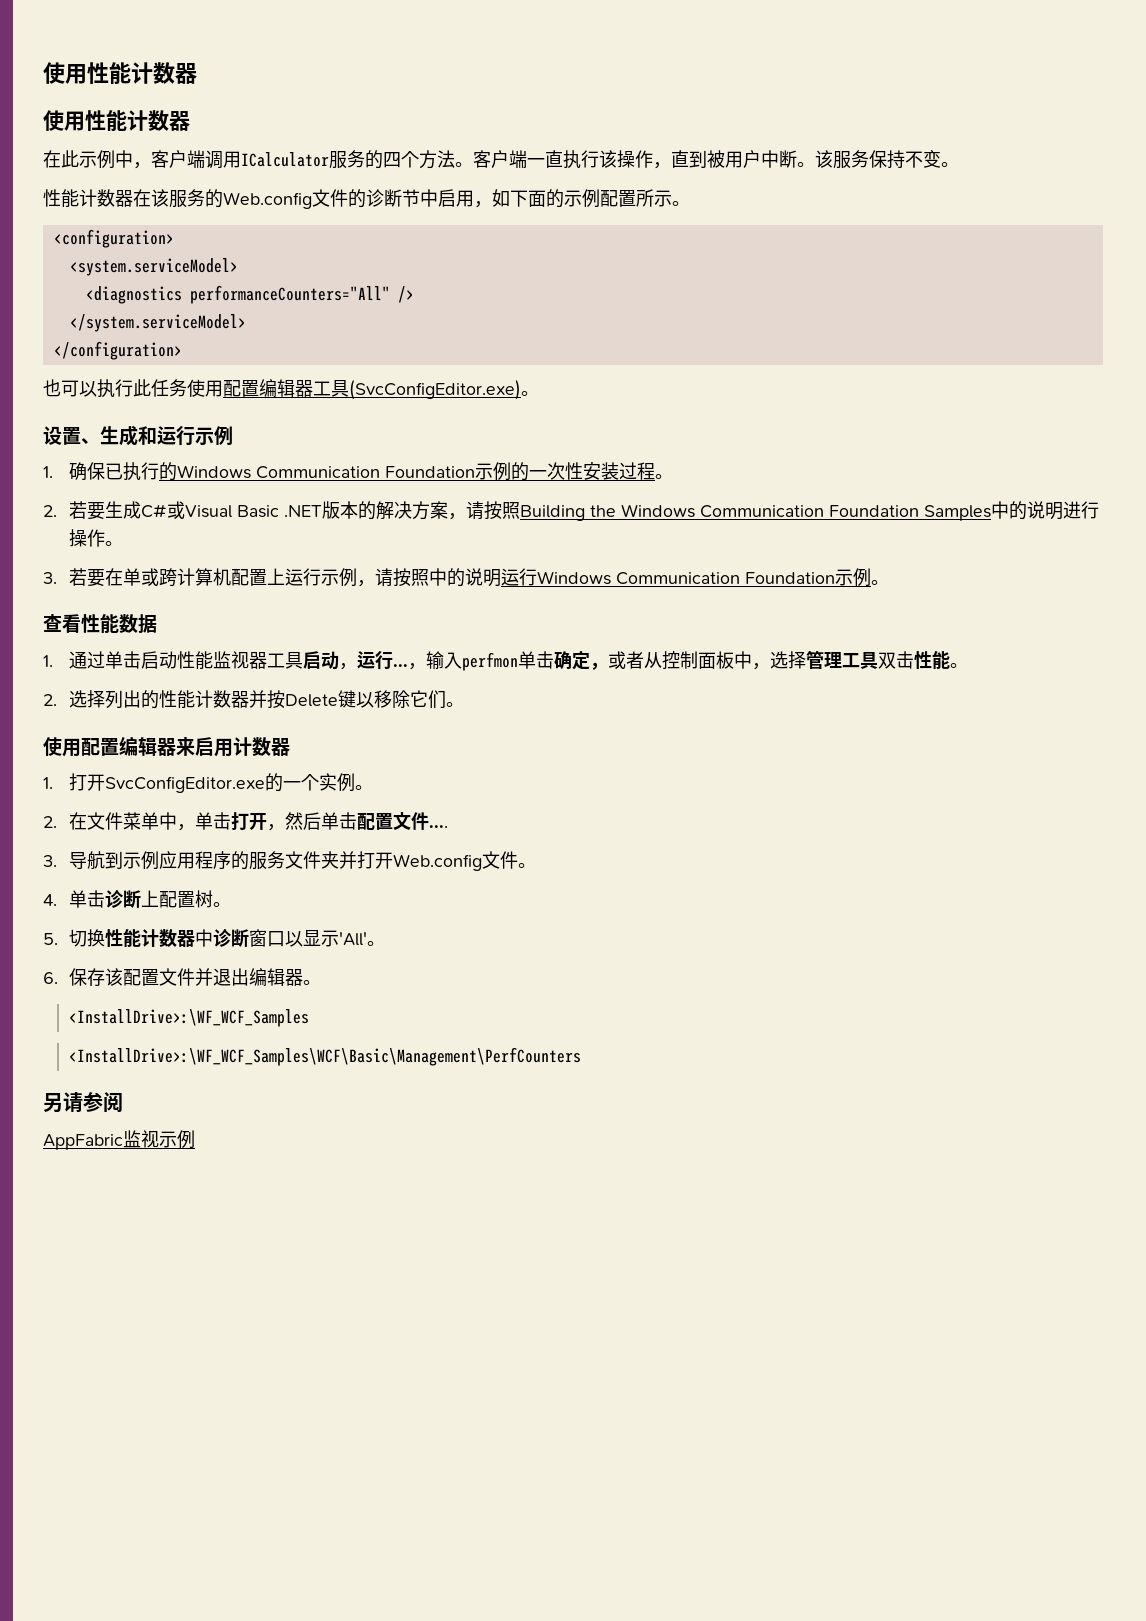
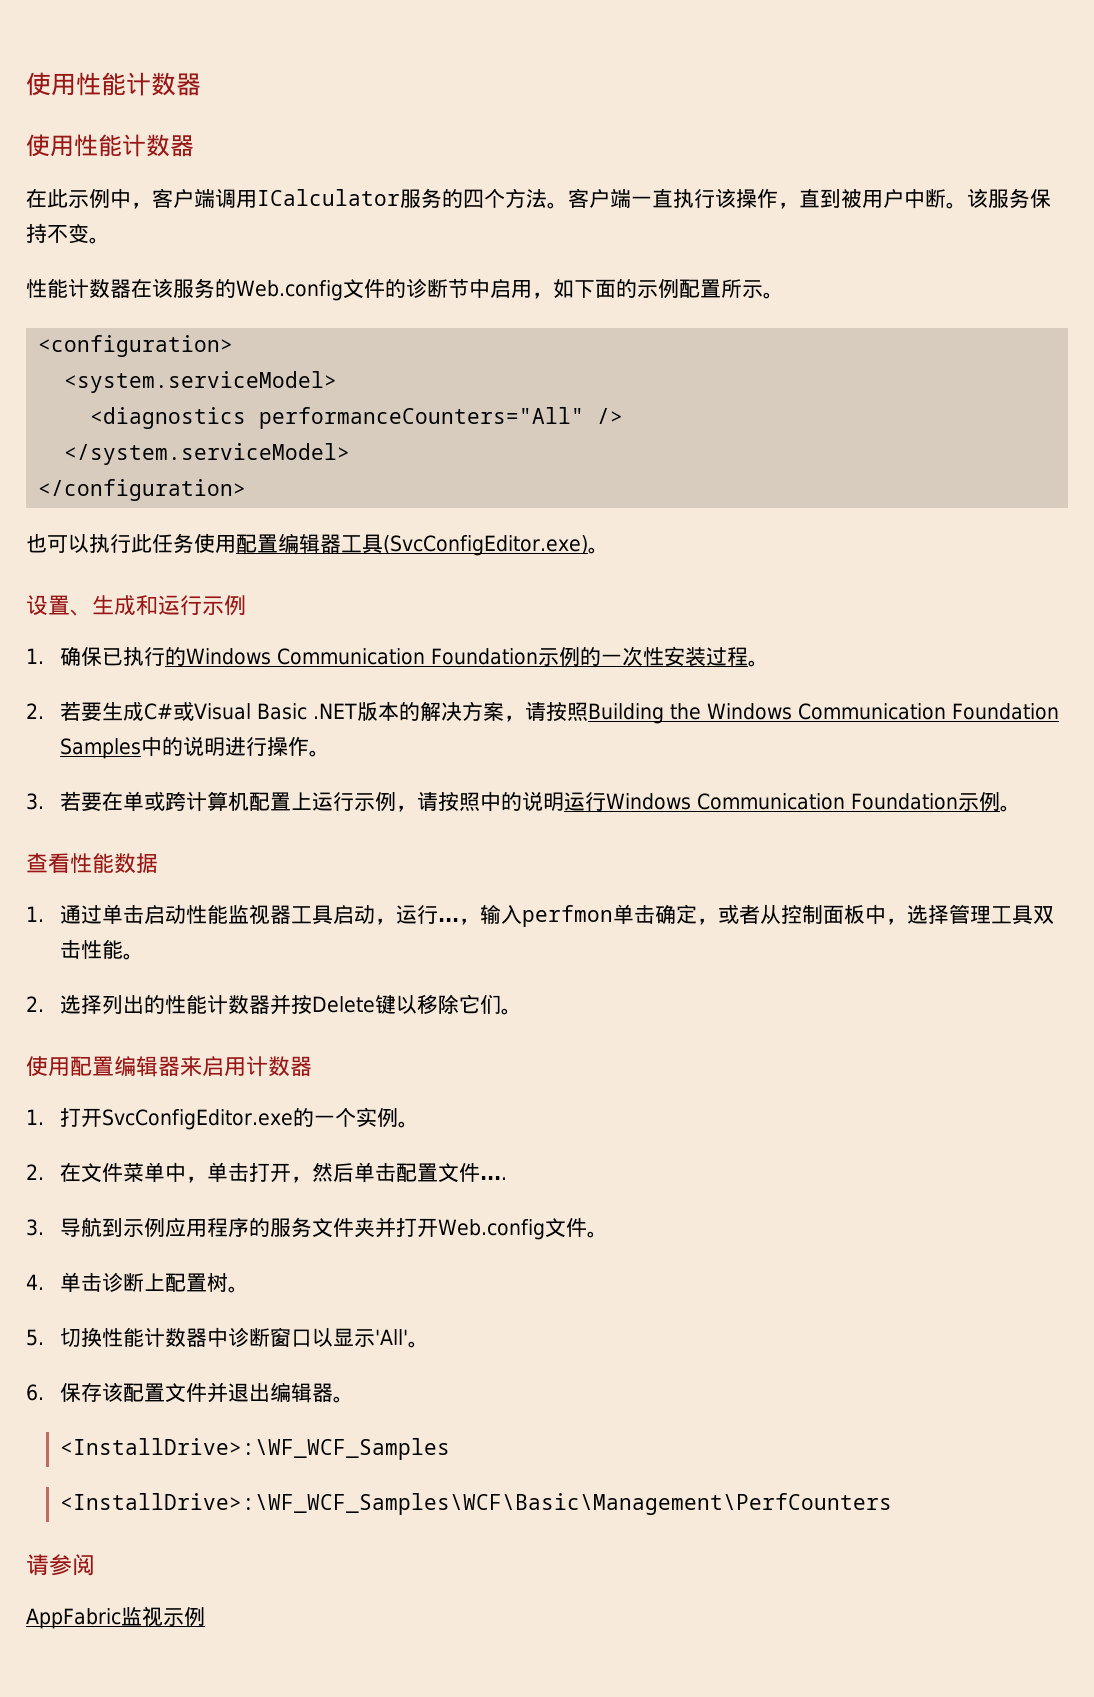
- 另请参阅
+ 请参阅

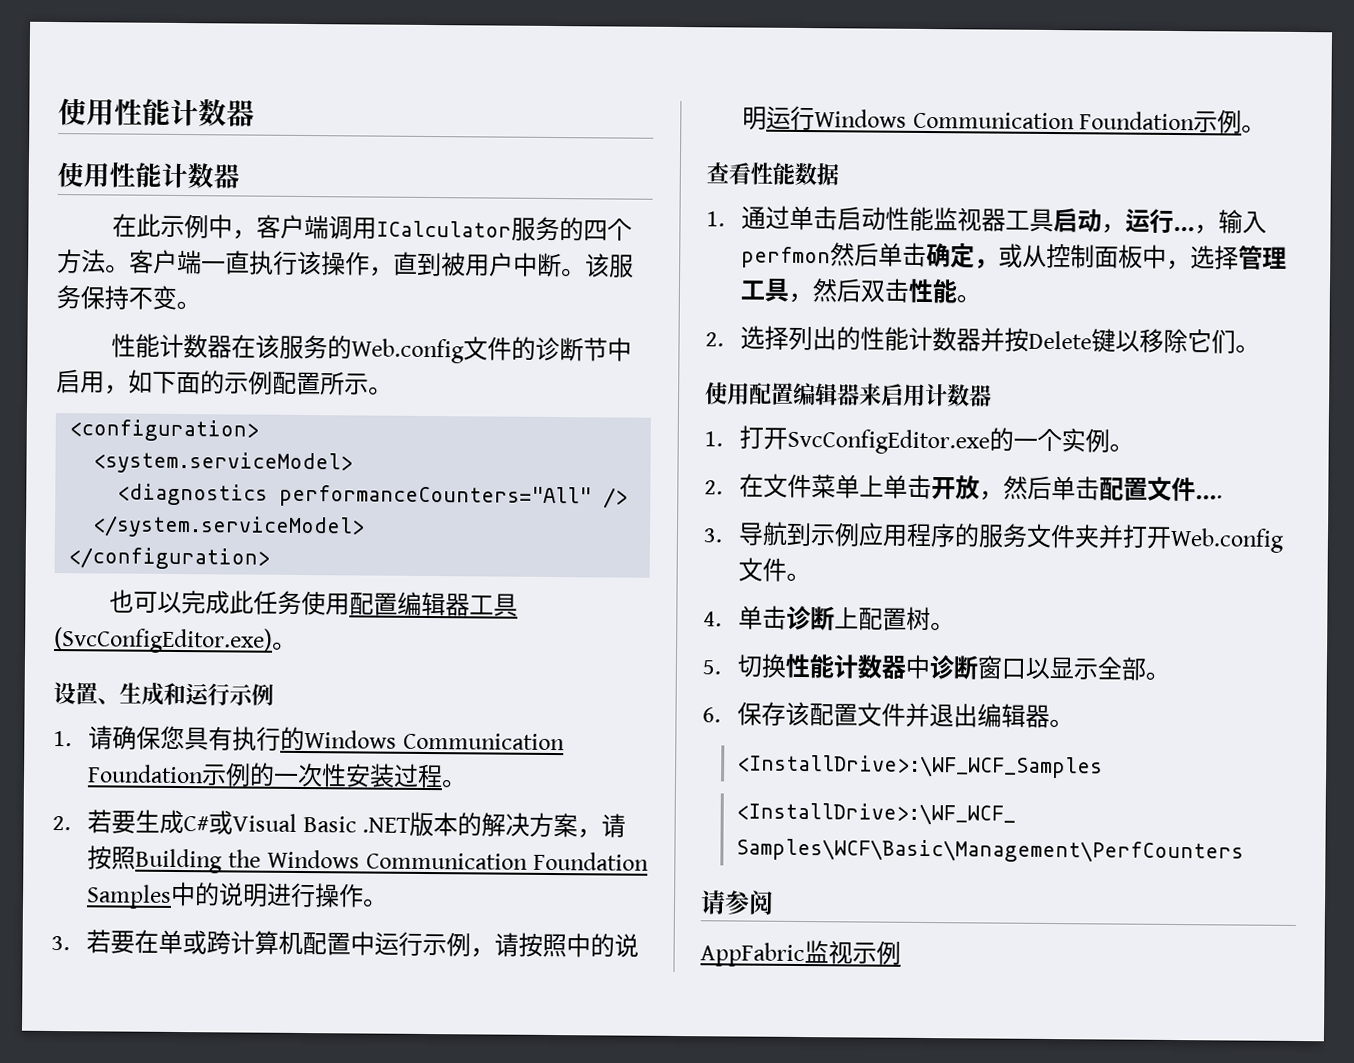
- 也可以执行此任务使用配置编辑器工具(SvcConfigEditor.exe)。
+ 也可以完成此任务使用配置编辑器工具(SvcConfigEditor.exe)。
- 1.确保已执行的Windows Communication Foundation示例的一次性安装过程。
+ 1.请确保您具有执行的Windows Communication Foundation示例的一次性安装过程。
- 3.若要在单或跨计算机配置上运行示例，请按照中的说明运行Windows Communication Foundation示例。
+ 3.若要在单或跨计算机配置中运行示例，请按照中的说明运行Windows Communication Foundation示例。
- ，输入perfmon单击确定，或者从控制面板中，选择管理工具双击性能。
+ ，输入perfmon然后单击确定，或从控制面板中，选择管理工具，然后双击性能。
- 2.在文件菜单中，单击打开，然后单击配置文件....
+ 2.在文件菜单上单击开放，然后单击配置文件....
- 5.切换性能计数器中诊断窗口以显示'All'。
+ 5.切换性能计数器中诊断窗口以显示全部。

